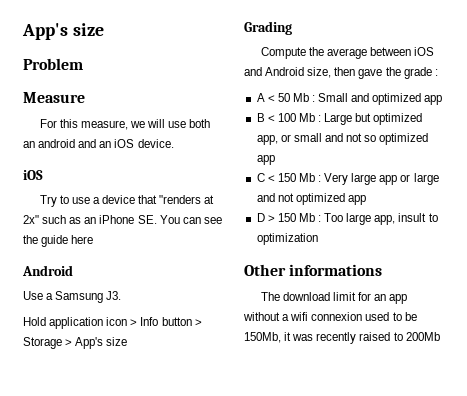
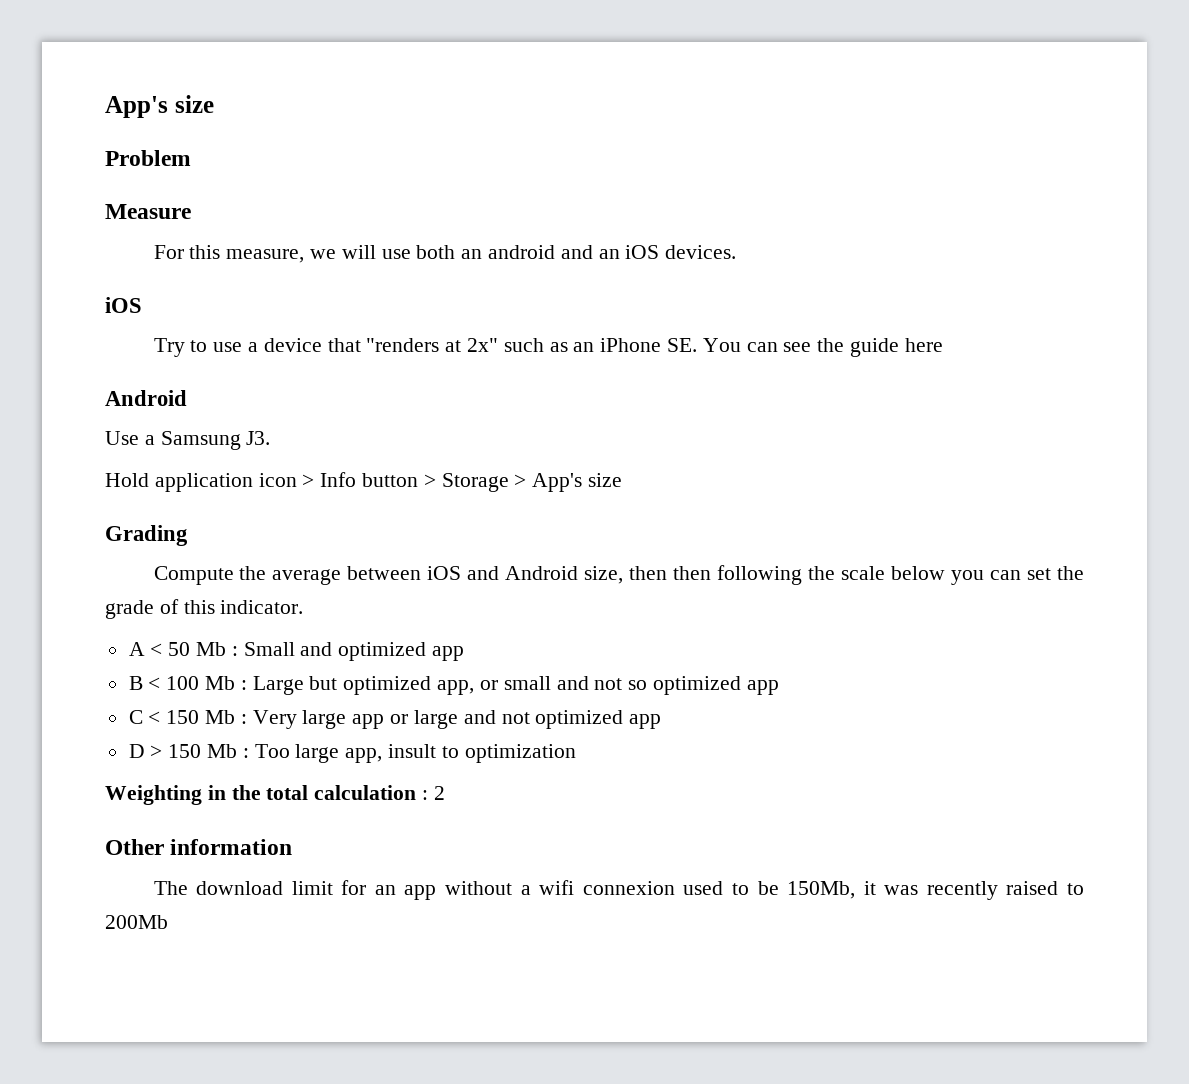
- For this measure, we will use both an android and an iOS device.
+ For this measure, we will use both an android and an iOS devices.
- Compute the average between iOS and Android size, then gave the grade :
+ Compute the average between iOS and Android size, then then following the scale below you can set the grade of this indicator.
+ Weighting in the total calculation : 2
- Other informations
+ Other information

